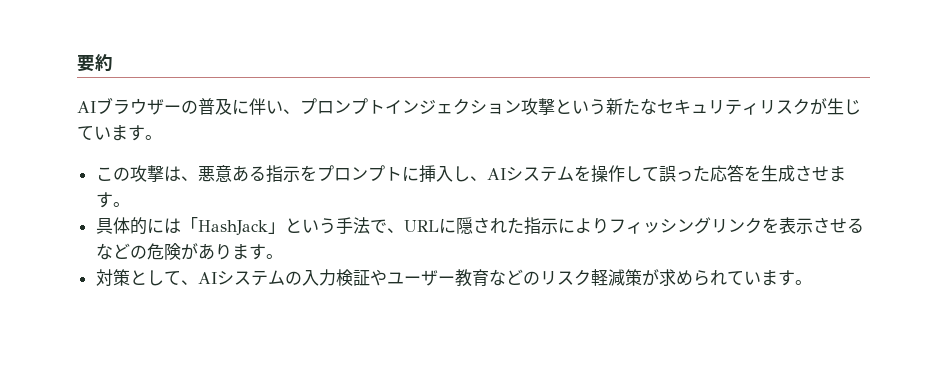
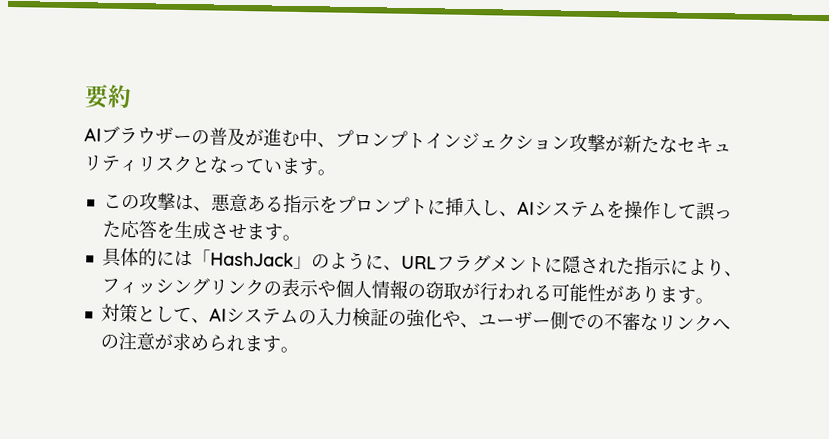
- AIブラウザーの普及に伴い、プロンプトインジェクション攻撃という新たなセキュリティリスクが生じています。
+ AIブラウザーの普及が進む中、プロンプトインジェクション攻撃が新たなセキュリティリスクとなっています。
- 具体的には「HashJack」という手法で、URLに隠された指示によりフィッシングリンクを表示させるなどの危険があります。
+ 具体的には「HashJack」のように、URLフラグメントに隠された指示により、フィッシングリンクの表示や個人情報の窃取が行われる可能性があります。
- 対策として、AIシステムの入力検証やユーザー教育などのリスク軽減策が求められています。
+ 対策として、AIシステムの入力検証の強化や、ユーザー側での不審なリンクへの注意が求められます。

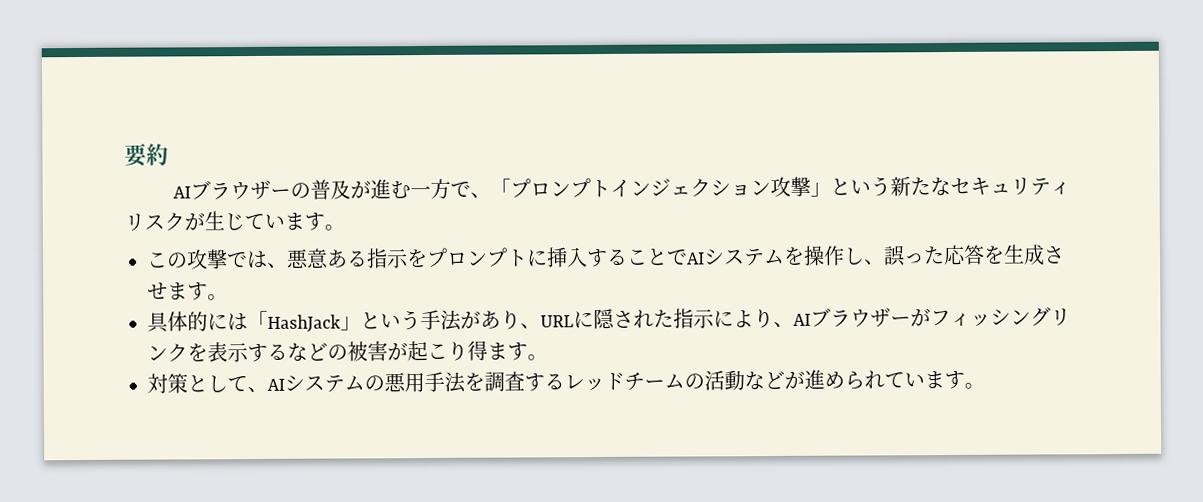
- AIブラウザーの普及が進む中、プロンプトインジェクション攻撃が新たなセキュリティリスクとなっています。
+ AIブラウザーの普及が進む一方で、「プロンプトインジェクション攻撃」という新たなセキュリティリスクが生じています。
- この攻撃は、悪意ある指示をプロンプトに挿入し、AIシステムを操作して誤った応答を生成させます。
+ この攻撃では、悪意ある指示をプロンプトに挿入することでAIシステムを操作し、誤った応答を生成させます。
- 具体的には「HashJack」のように、URLフラグメントに隠された指示により、フィッシングリンクの表示や個人情報の窃取が行われる可能性があります。
+ 具体的には「HashJack」という手法があり、URLに隠された指示により、AIブラウザーがフィッシングリンクを表示するなどの被害が起こり得ます。
- 対策として、AIシステムの入力検証の強化や、ユーザー側での不審なリンクへの注意が求められます。
+ 対策として、AIシステムの悪用手法を調査するレッドチームの活動などが進められています。

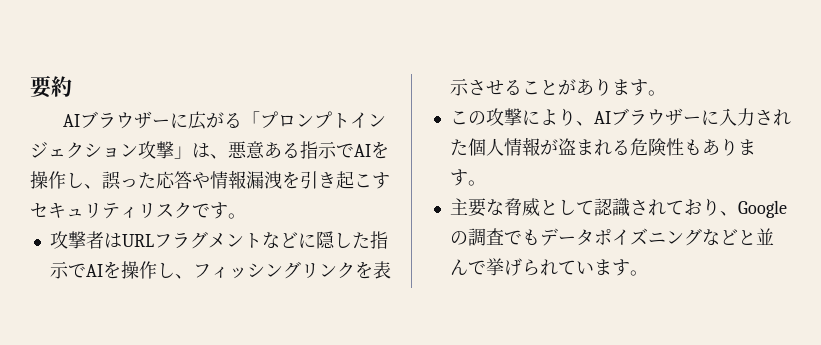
- AIブラウザーの普及が進む一方で、「プロンプトインジェクション攻撃」という新たなセキュリティリスクが生じています。
- この攻撃では、悪意ある指示をプロンプトに挿入することでAIシステムを操作し、誤った応答を生成させます。
- 具体的には「HashJack」という手法があり、URLに隠された指示により、AIブラウザーがフィッシングリンクを表示するなどの被害が起こり得ます。
- 対策として、AIシステムの悪用手法を調査するレッドチームの活動などが進められています。
+ AIブラウザーに広がる「プロンプトインジェクション攻撃」は、悪意ある指示でAIを操作し、誤った応答や情報漏洩を引き起こすセキュリティリスクです。
+ 攻撃者はURLフラグメントなどに隠した指示でAIを操作し、フィッシングリンクを表示させることがあります。
+ この攻撃により、AIブラウザーに入力された個人情報が盗まれる危険性もあります。
+ 主要な脅威として認識されており、Googleの調査でもデータポイズニングなどと並んで挙げられています。

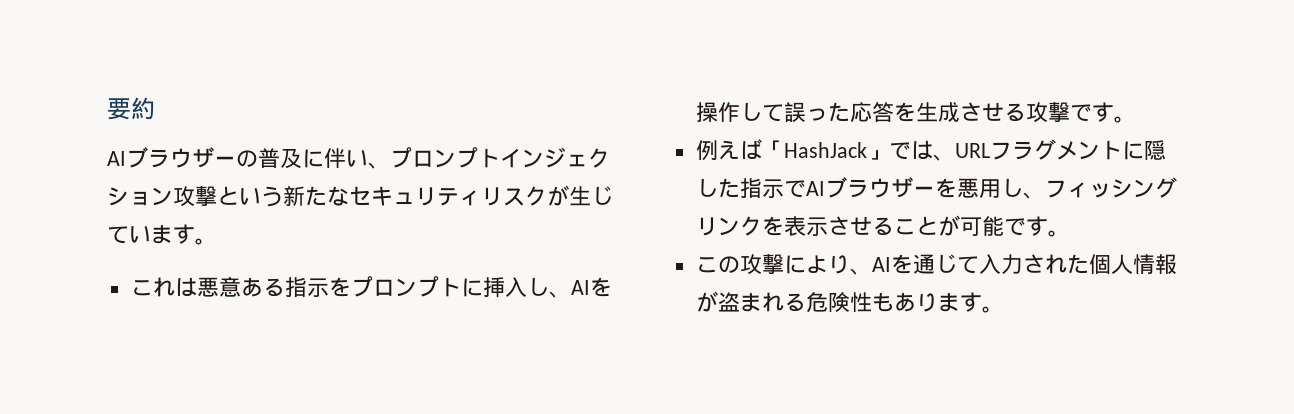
- AIブラウザーに広がる「プロンプトインジェクション攻撃」は、悪意ある指示でAIを操作し、誤った応答や情報漏洩を引き起こすセキュリティリスクです。
- 攻撃者はURLフラグメントなどに隠した指示でAIを操作し、フィッシングリンクを表示させることがあります。
+ AIブラウザーの普及に伴い、プロンプトインジェクション攻撃という新たなセキュリティリスクが生じています。
+ これは悪意ある指示をプロンプトに挿入し、AIを操作して誤った応答を生成させる攻撃です。
+ 例えば「HashJack」では、URLフラグメントに隠した指示でAIブラウザーを悪用し、フィッシングリンクを表示させることが可能です。
- この攻撃により、AIブラウザーに入力された個人情報が盗まれる危険性もあります。
+ この攻撃により、AIを通じて入力された個人情報が盗まれる危険性もあります。
- 主要な脅威として認識されており、Googleの調査でもデータポイズニングなどと並んで挙げられています。

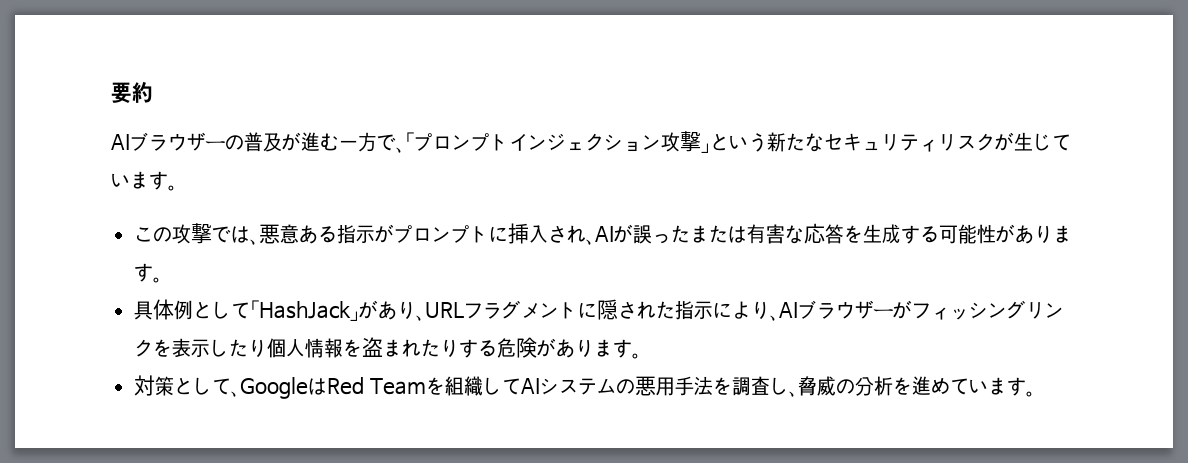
- AIブラウザーの普及に伴い、プロンプトインジェクション攻撃という新たなセキュリティリスクが生じています。
+ AIブラウザーの普及が進む一方で、「プロンプトインジェクション攻撃」という新たなセキュリティリスクが生じています。
- これは悪意ある指示をプロンプトに挿入し、AIを操作して誤った応答を生成させる攻撃です。
- 例えば「HashJack」では、URLフラグメントに隠した指示でAIブラウザーを悪用し、フィッシングリンクを表示させることが可能です。
- この攻撃により、AIを通じて入力された個人情報が盗まれる危険性もあります。
+ この攻撃では、悪意ある指示がプロンプトに挿入され、AIが誤ったまたは有害な応答を生成する可能性があります。
+ 具体例として「HashJack」があり、URLフラグメントに隠された指示により、AIブラウザーがフィッシングリンクを表示したり個人情報を盗まれたりする危険があります。
+ 対策として、GoogleはRed Teamを組織してAIシステムの悪用手法を調査し、脅威の分析を進めています。

